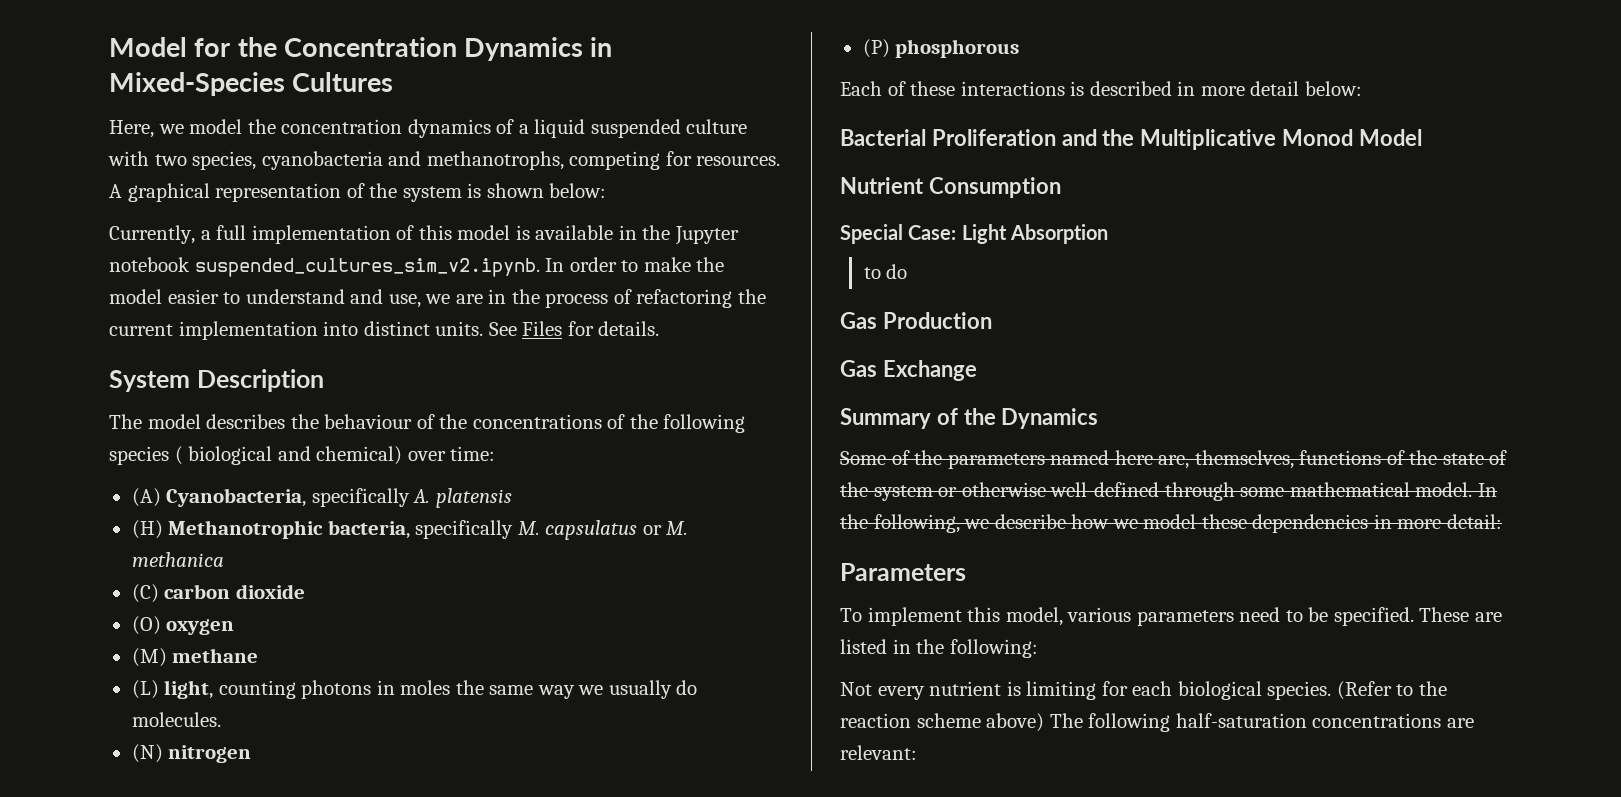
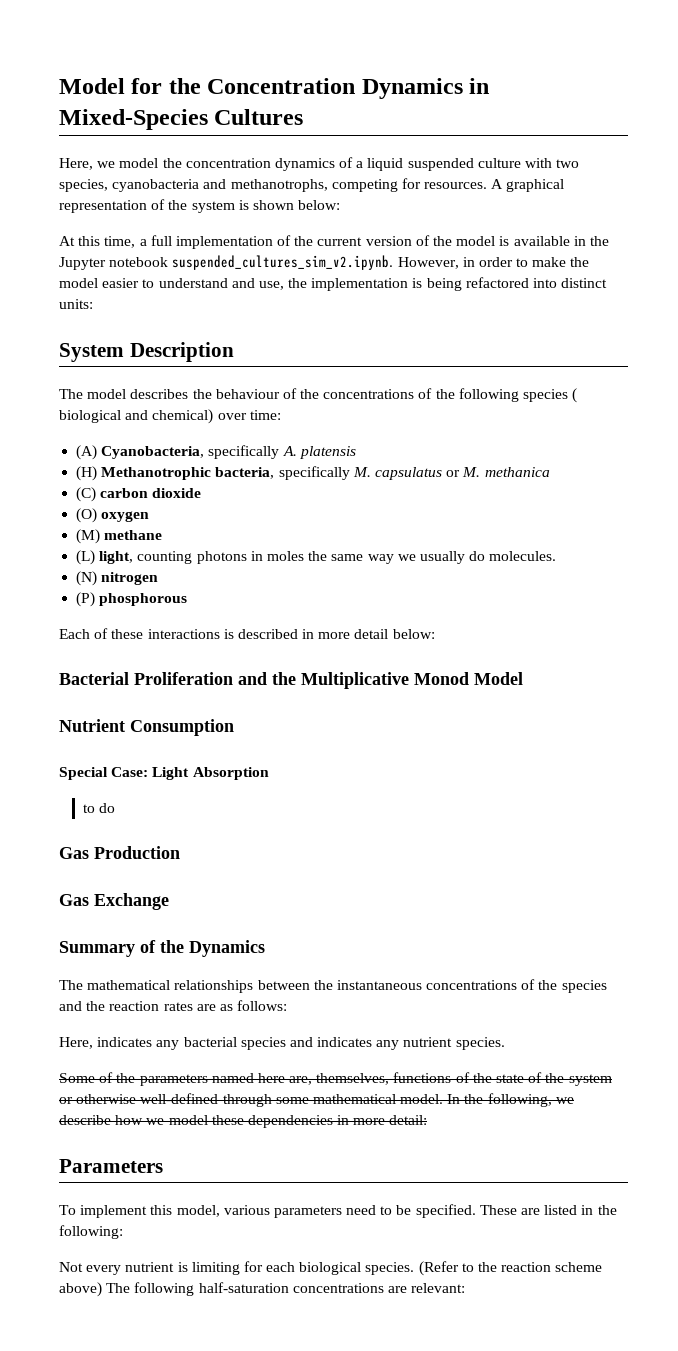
- Currently, a full implementation of this model is available in the Jupyter notebook suspended_cultures_sim_v2.ipynb. In order to make the model easier to understand and use, we are in the process of refactoring the current implementation into distinct units. See Files for details.
+ At this time, a full implementation of the current version of the model is available in the Jupyter notebook suspended_cultures_sim_v2.ipynb. However, in order to make the model easier to understand and use, the implementation is being refactored into distinct units:
+ The mathematical relationships between the instantaneous concentrations of the species and the reaction rates are as follows:
+ Here, indicates any bacterial species and indicates any nutrient species.

